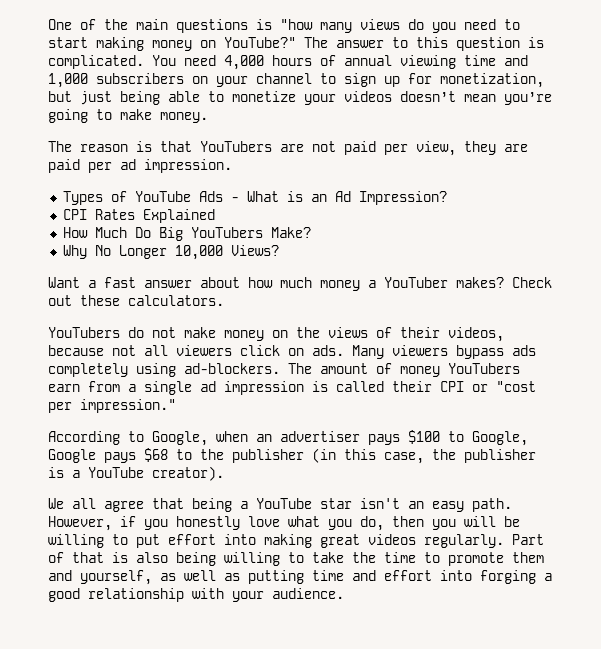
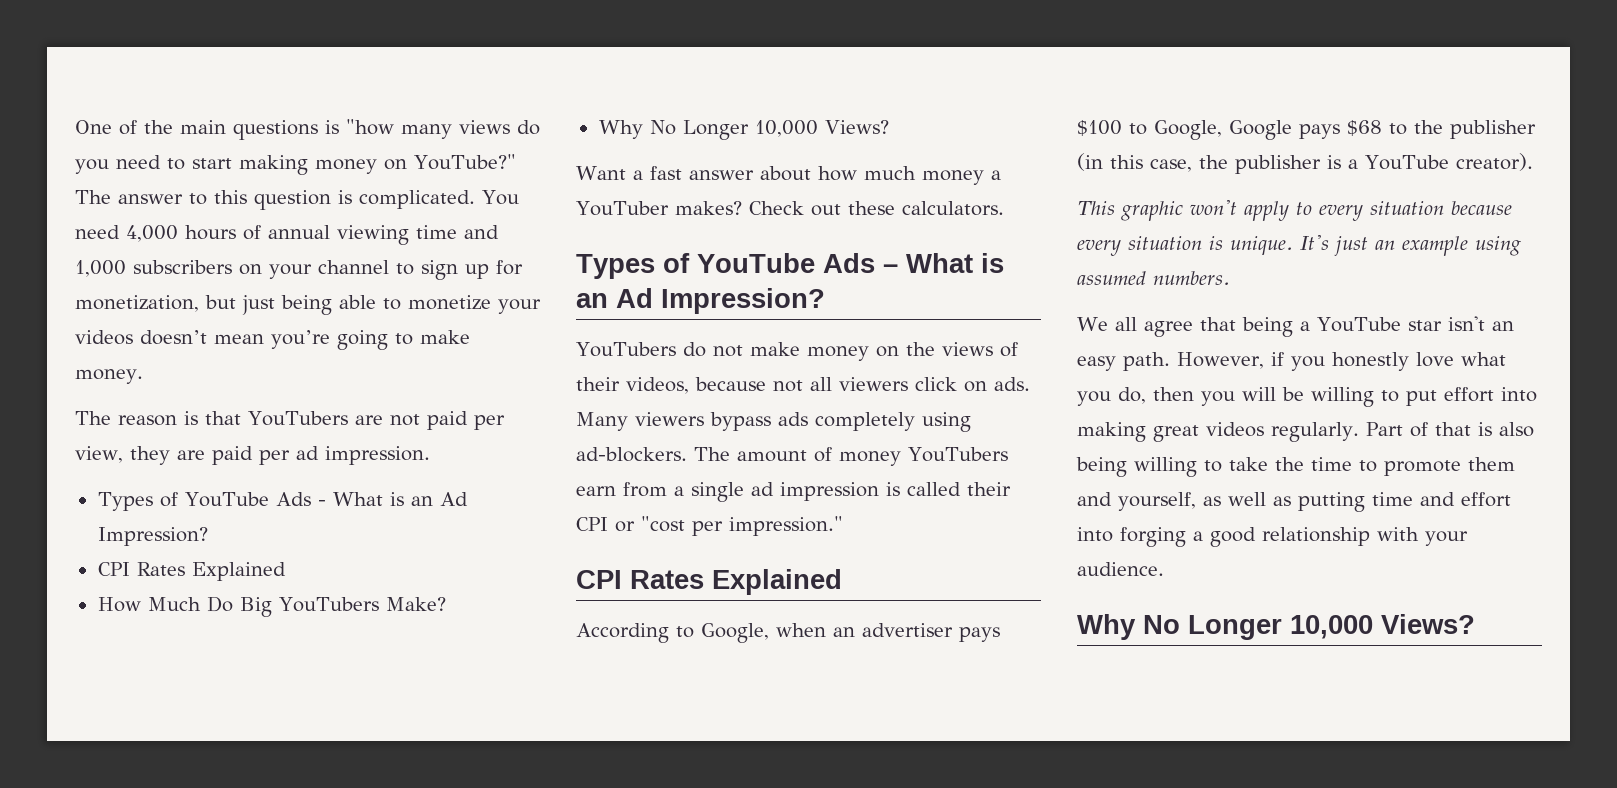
  Check out these calculators.
+ Types of YouTube Ads – What is an Ad Impression?
  The amount of money YouTubers earn from a single ad impression is called their CPI or "cost per impression."
+ CPI Rates Explained
+ This graphic won't apply to every situation because every situation is unique. It's just an example using assumed numbers.
  Part of that is also being willing to take the time to promote them and yourself, as well as putting time and effort into forging a good relationship with your audience.
+ Why No Longer 10,000 Views?

